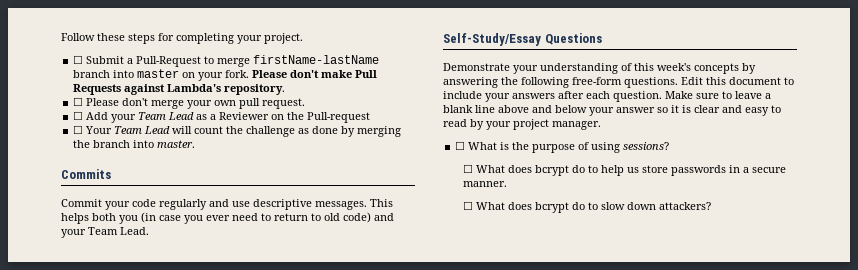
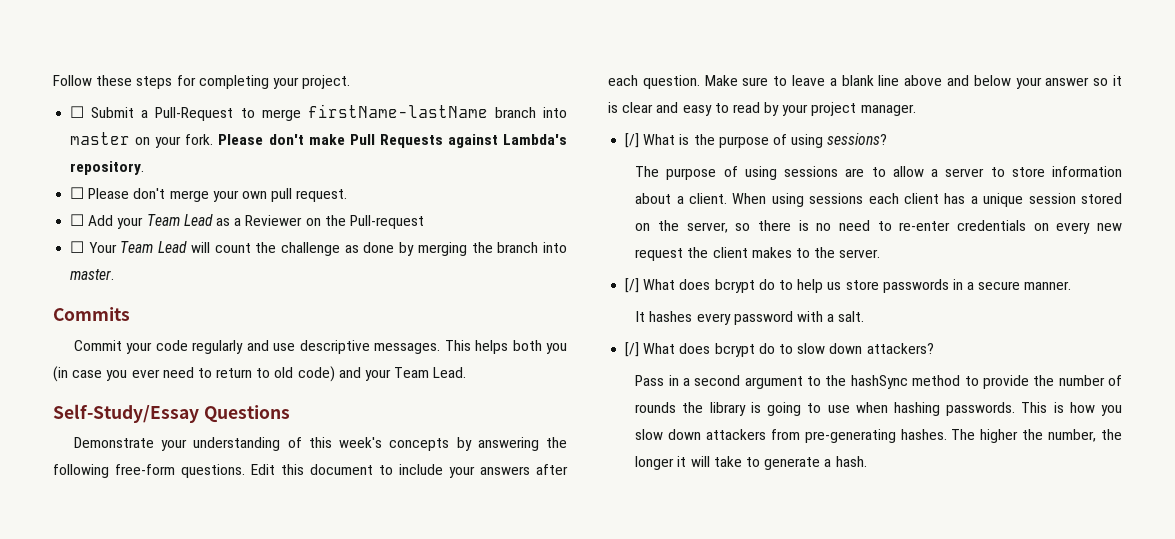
- ☐ What is the purpose of using sessions?
+ [/] What is the purpose of using sessions?
- ☐ What does bcrypt do to help us store passwords in a secure manner.
+ The purpose of using sessions are to allow a server to store information about a client. When using sessions each client has a unique session stored on the server, so there is no need to re-enter credentials on every new request the client makes to the server.
+ [/] What does bcrypt do to help us store passwords in a secure manner.
- ☐ What does bcrypt do to slow down attackers?
+ It hashes every password with a salt.
+ [/] What does bcrypt do to slow down attackers?
+ Pass in a second argument to the hashSync method to provide the number of rounds the library is going to use when hashing passwords. This is how you slow down attackers from pre-generating hashes. The higher the number, the longer it will take to generate a hash.

